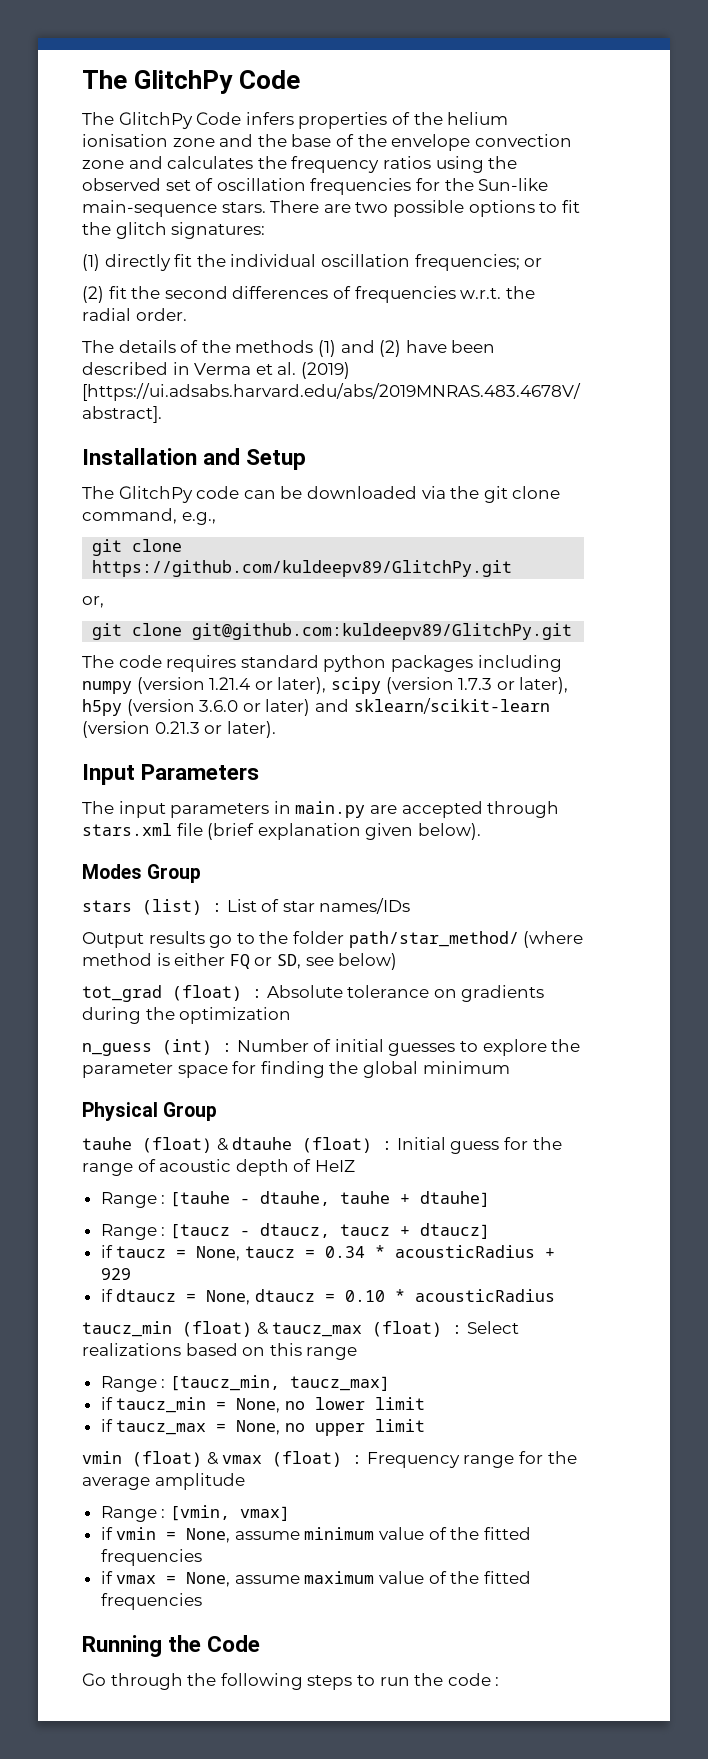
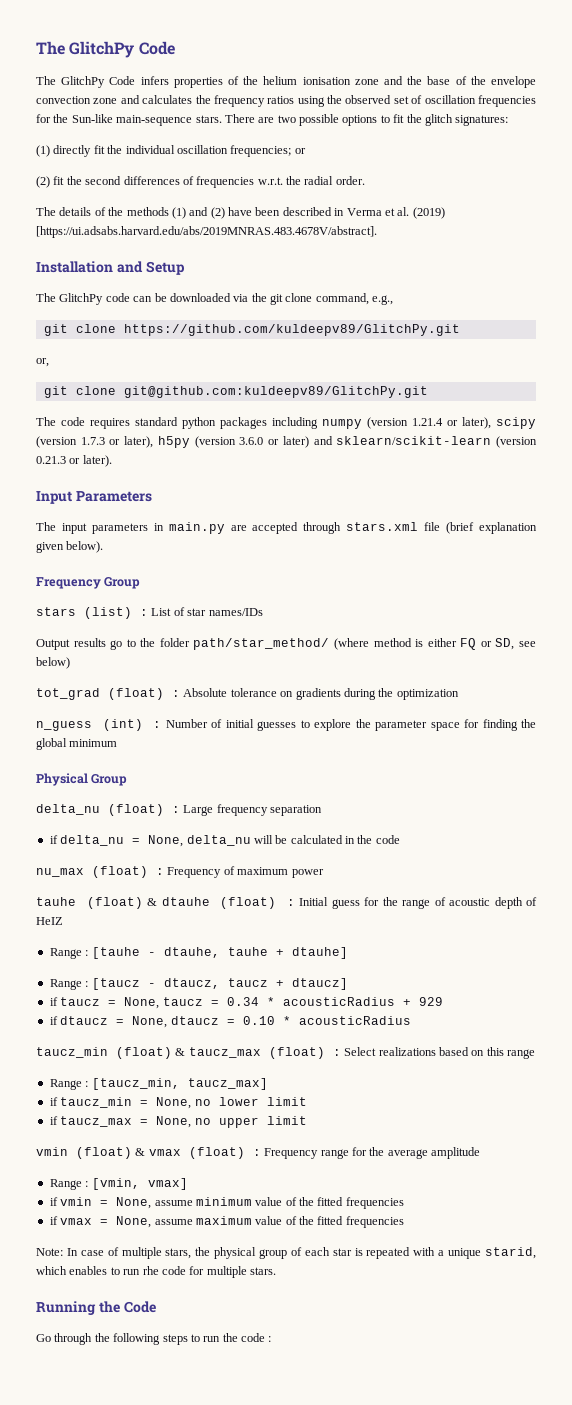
- Modes Group
+ Frequency Group
+ delta_nu (float) : Large frequency separation
+ if delta_nu = None, delta_nu will be calculated in the code
+ nu_max (float) : Frequency of maximum power
+ Note: In case of multiple stars, the physical group of each star is repeated with a unique starid, which enables to run rhe code for multiple stars.

